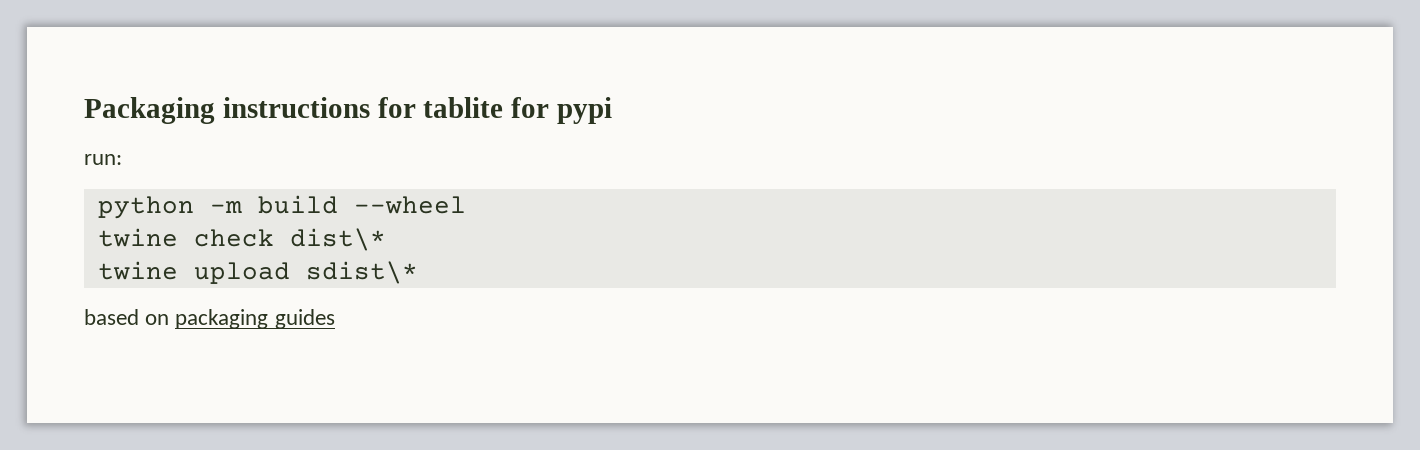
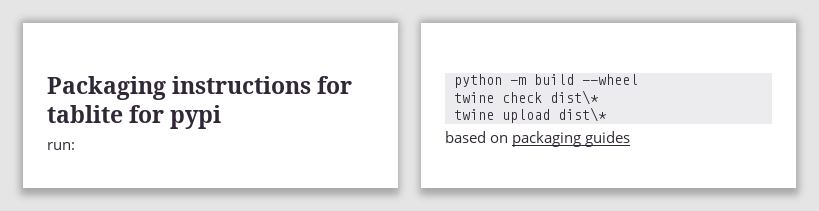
- twine upload sdist\*
+ twine upload dist\*

